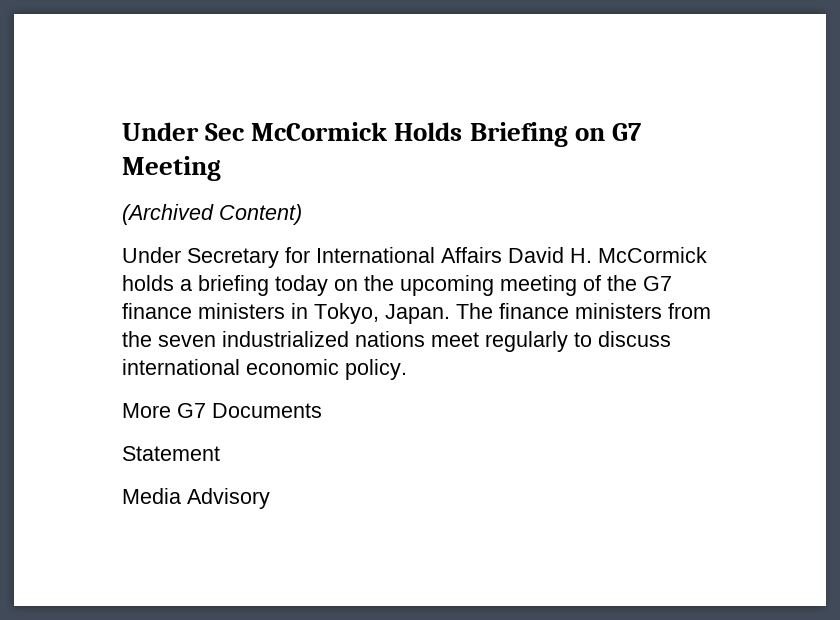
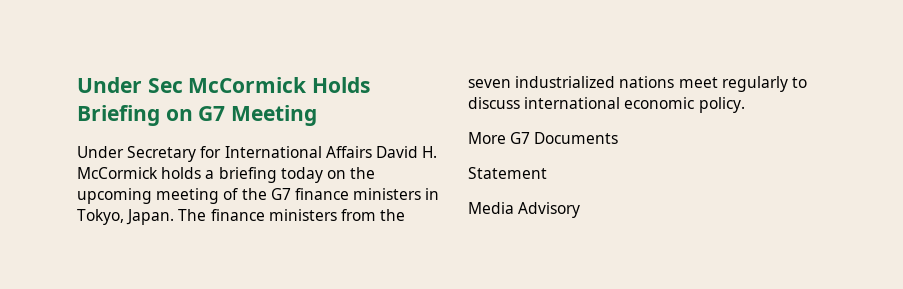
- (Archived Content)

